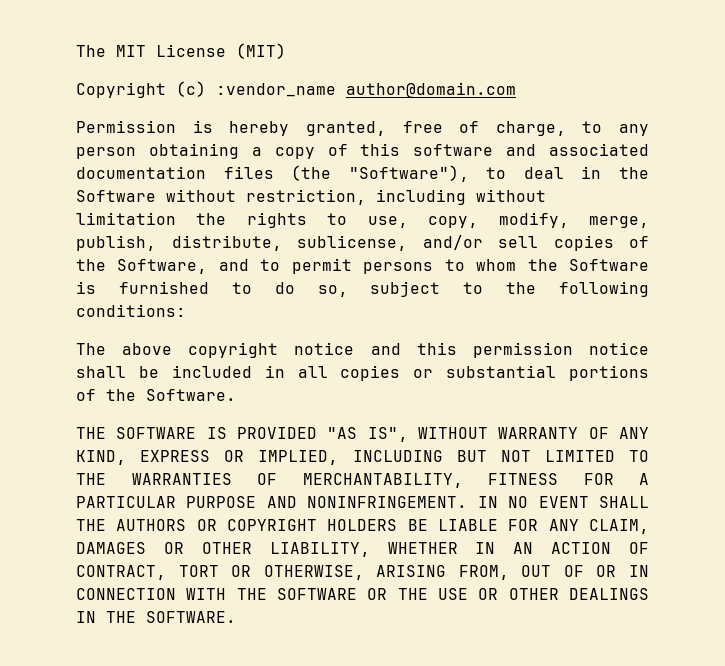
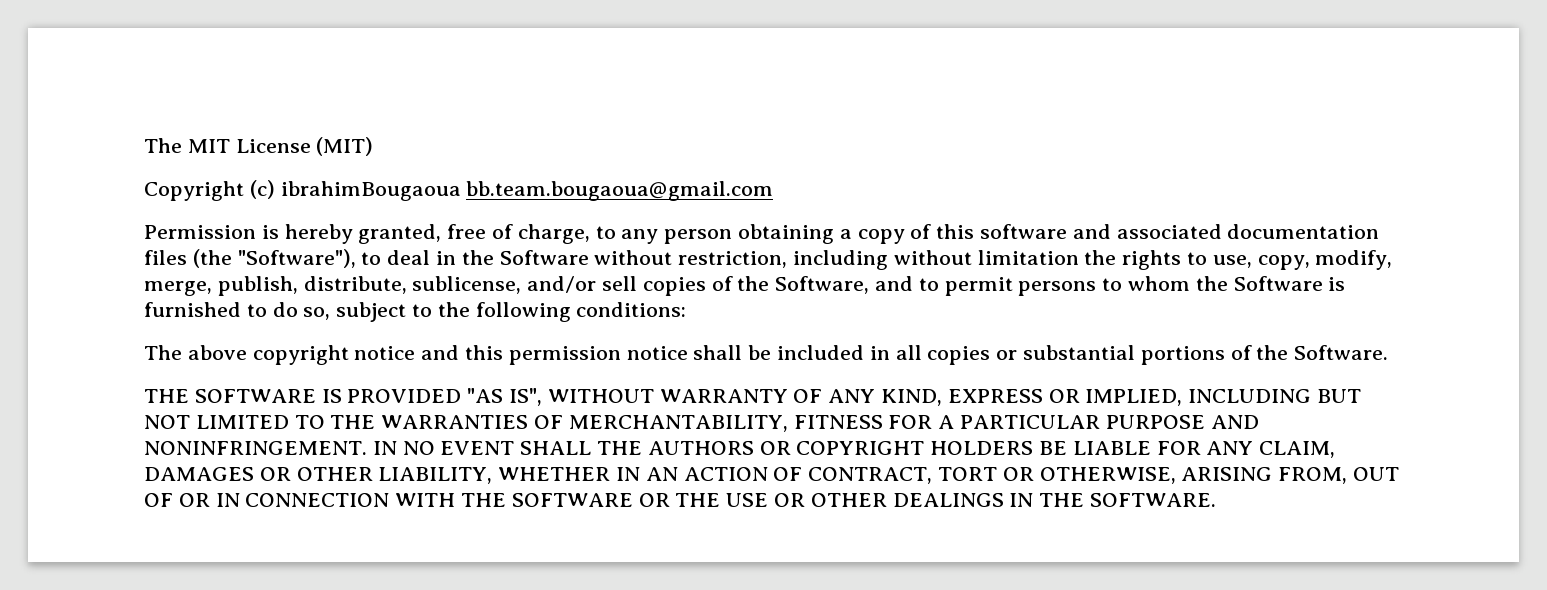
- Copyright (c) :vendor_name author@domain.com
+ Copyright (c) ibrahimBougaoua bb.team.bougaoua@gmail.com

